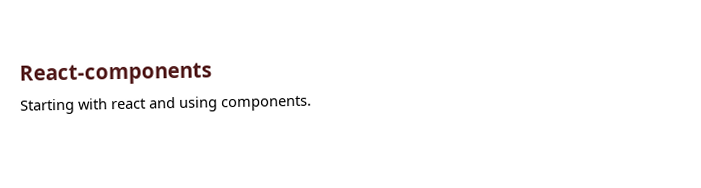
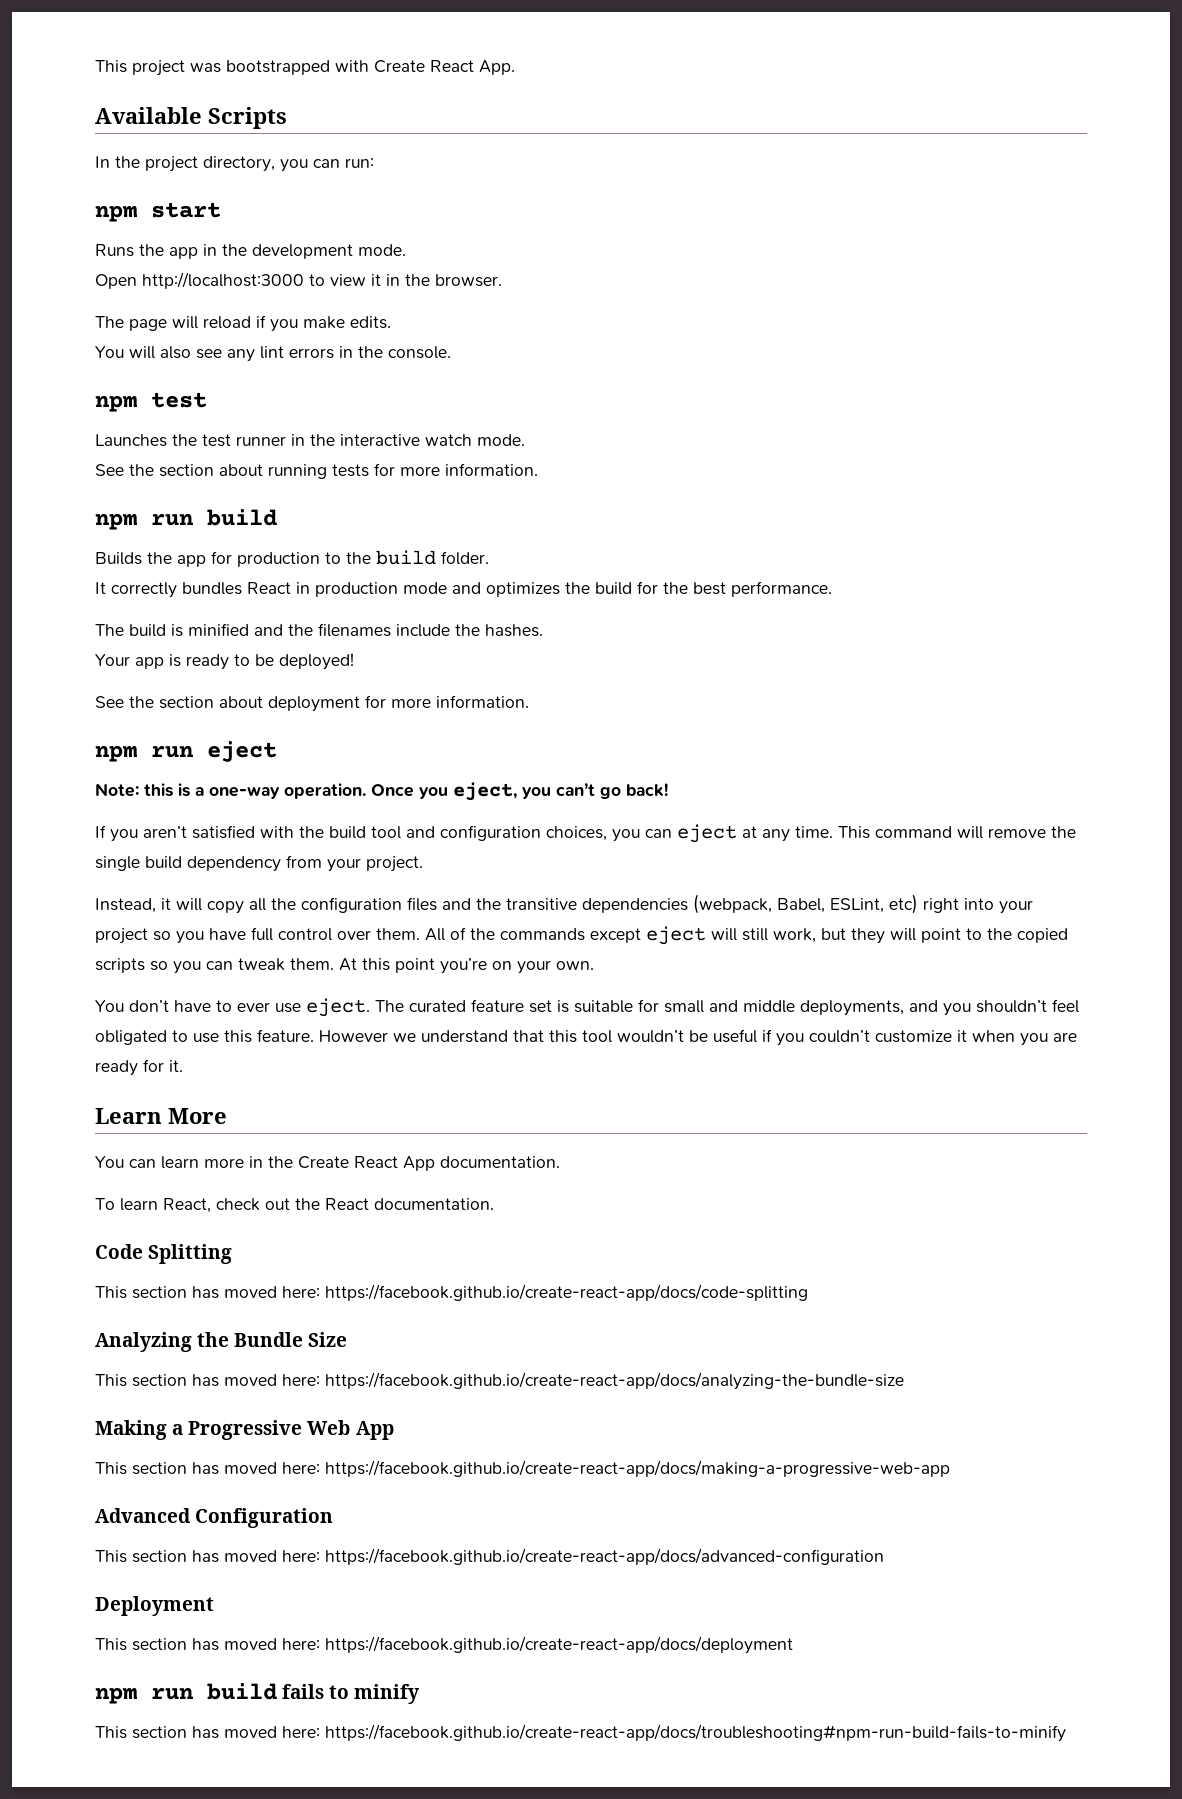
- React-components
- Starting with react and using components.
+ This project was bootstrapped with Create React App.
+ Available Scripts
+ In the project directory, you can run:
+ npm start
+ Runs the app in the development mode.
+ Open http://localhost:3000 to view it in the browser.
+ The page will reload if you make edits.
+ You will also see any lint errors in the console.
+ npm test
+ Launches the test runner in the interactive watch mode.
+ See the section about running tests for more information.
+ npm run build
+ Builds the app for production to the build folder.
+ It correctly bundles React in production mode and optimizes the build for the best performance.
+ The build is minified and the filenames include the hashes.
+ Your app is ready to be deployed!
+ See the section about deployment for more information.
+ npm run eject
+ Note: this is a one-way operation. Once you eject, you can’t go back!
+ If you aren’t satisfied with the build tool and configuration choices, you can eject at any time. This command will remove the single build dependency from your project.
+ Instead, it will copy all the configuration files and the transitive dependencies (webpack, Babel, ESLint, etc) right into your project so you have full control over them. All of the commands except eject will still work, but they will point to the copied scripts so you can tweak them. At this point you’re on your own.
+ You don’t have to ever use eject. The curated feature set is suitable for small and middle deployments, and you shouldn’t feel obligated to use this feature. However we understand that this tool wouldn’t be useful if you couldn’t customize it when you are ready for it.
+ Learn More
+ You can learn more in the Create React App documentation.
+ To learn React, check out the React documentation.
+ Code Splitting
+ This section has moved here: https://facebook.github.io/create-react-app/docs/code-splitting
+ Analyzing the Bundle Size
+ This section has moved here: https://facebook.github.io/create-react-app/docs/analyzing-the-bundle-size
+ Making a Progressive Web App
+ This section has moved here: https://facebook.github.io/create-react-app/docs/making-a-progressive-web-app
+ Advanced Configuration
+ This section has moved here: https://facebook.github.io/create-react-app/docs/advanced-configuration
+ Deployment
+ This section has moved here: https://facebook.github.io/create-react-app/docs/deployment
+ npm run build fails to minify
+ This section has moved here: https://facebook.github.io/create-react-app/docs/troubleshooting#npm-run-build-fails-to-minify

